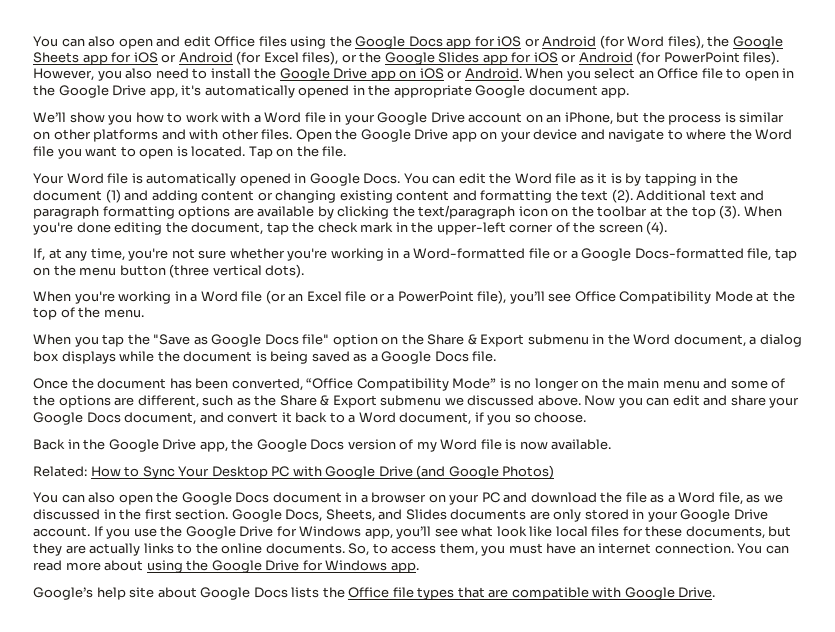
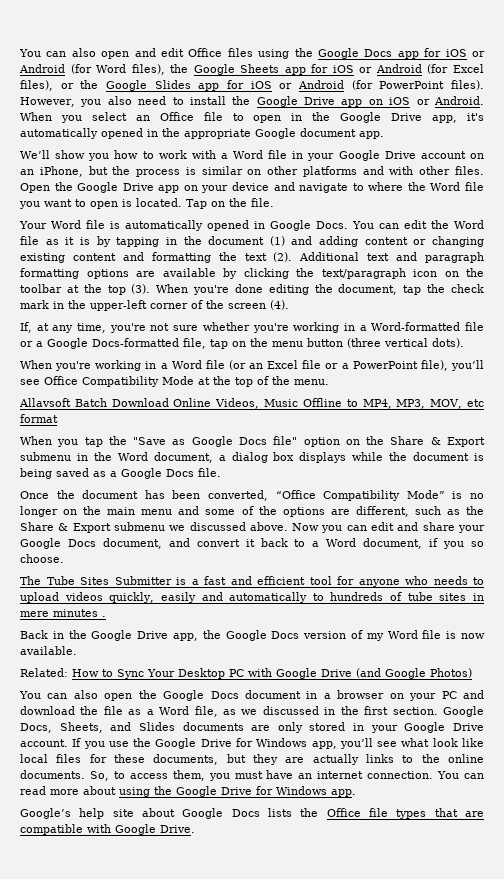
+ Allavsoft Batch Download Online Videos, Music Offline to MP4, MP3, MOV, etc format
+ The Tube Sites Submitter is a fast and efficient tool for anyone who needs to upload videos quickly, easily and automatically to hundreds of tube sites in mere minutes .

